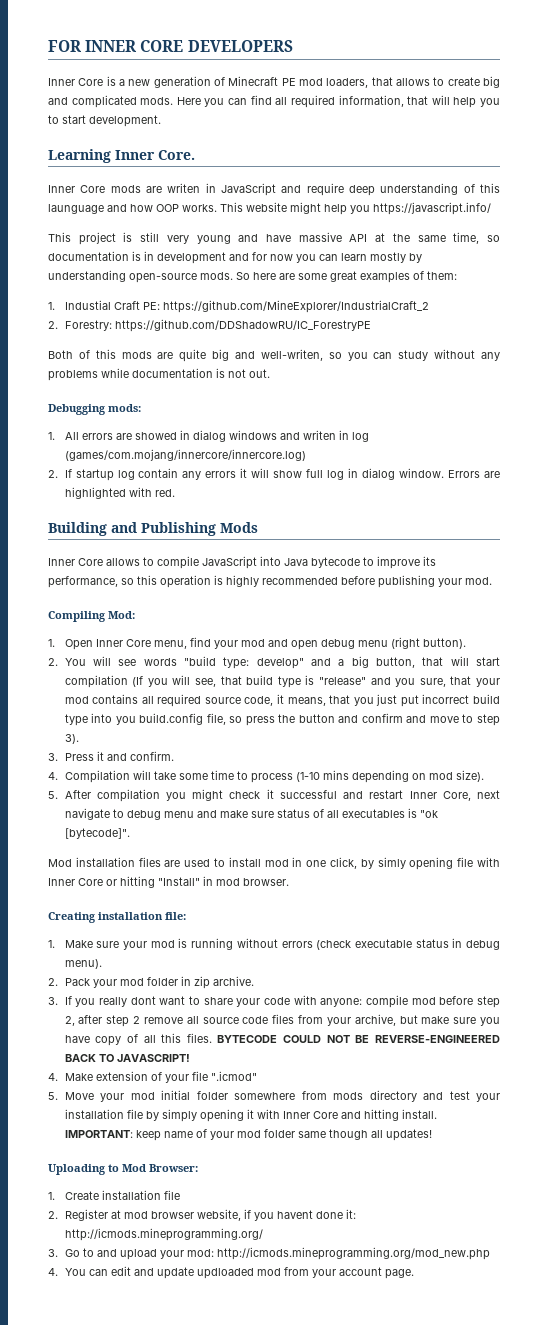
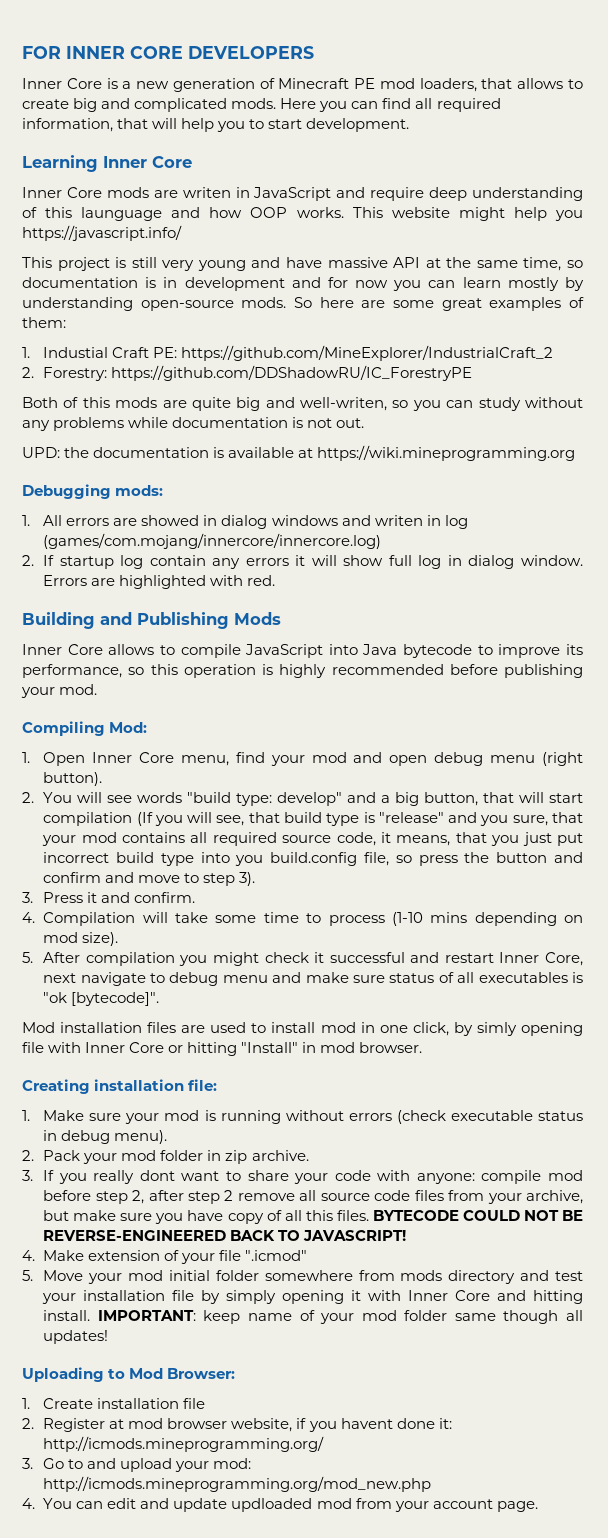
- Learning Inner Core.
+ Learning Inner Core
+ UPD: the documentation is available at https://wiki.mineprogramming.org

